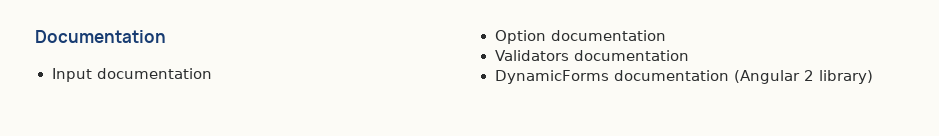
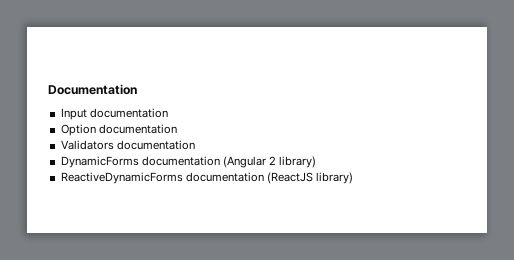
+ ReactiveDynamicForms documentation (ReactJS library)

